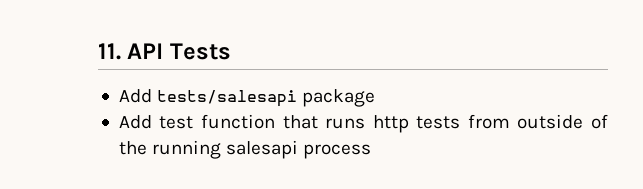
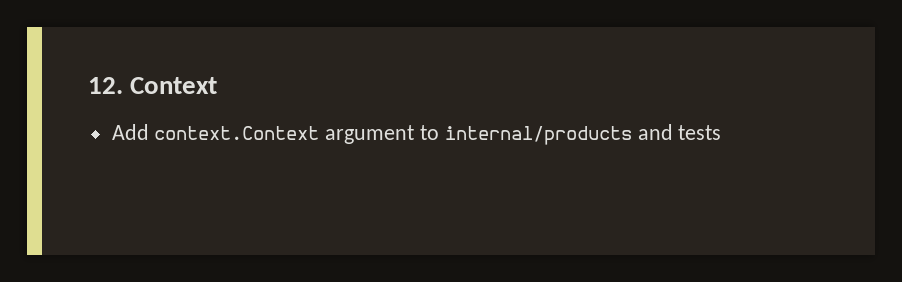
- 11. API Tests
- Add tests/salesapi package
- Add test function that runs http tests from outside of the running salesapi process
+ 12. Context
+ Add context.Context argument to internal/products and tests

